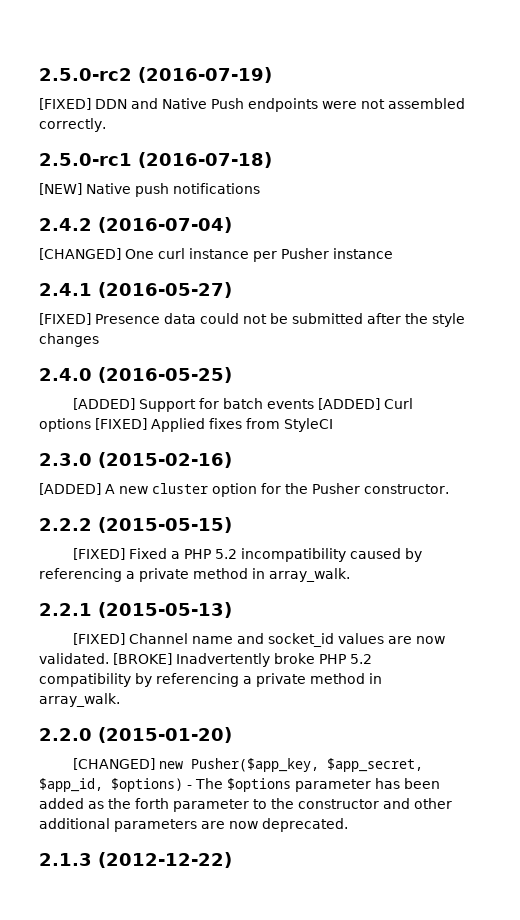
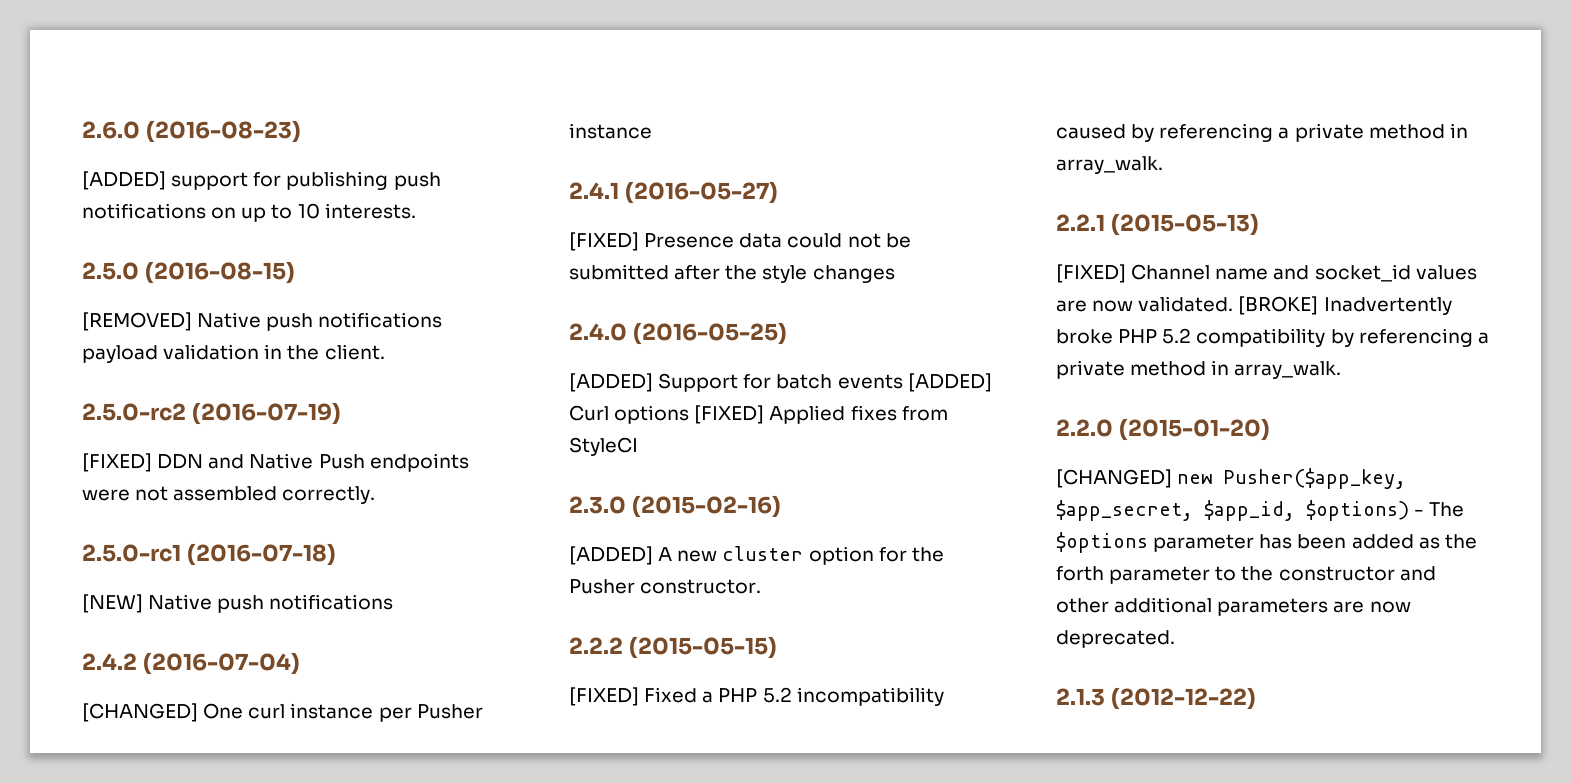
+ 2.6.0 (2016-08-23)
+ [ADDED] support for publishing push notifications on up to 10 interests.
+ 2.5.0 (2016-08-15)
+ [REMOVED] Native push notifications payload validation in the client.

